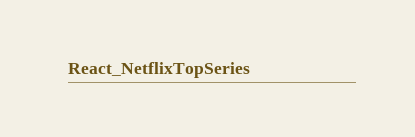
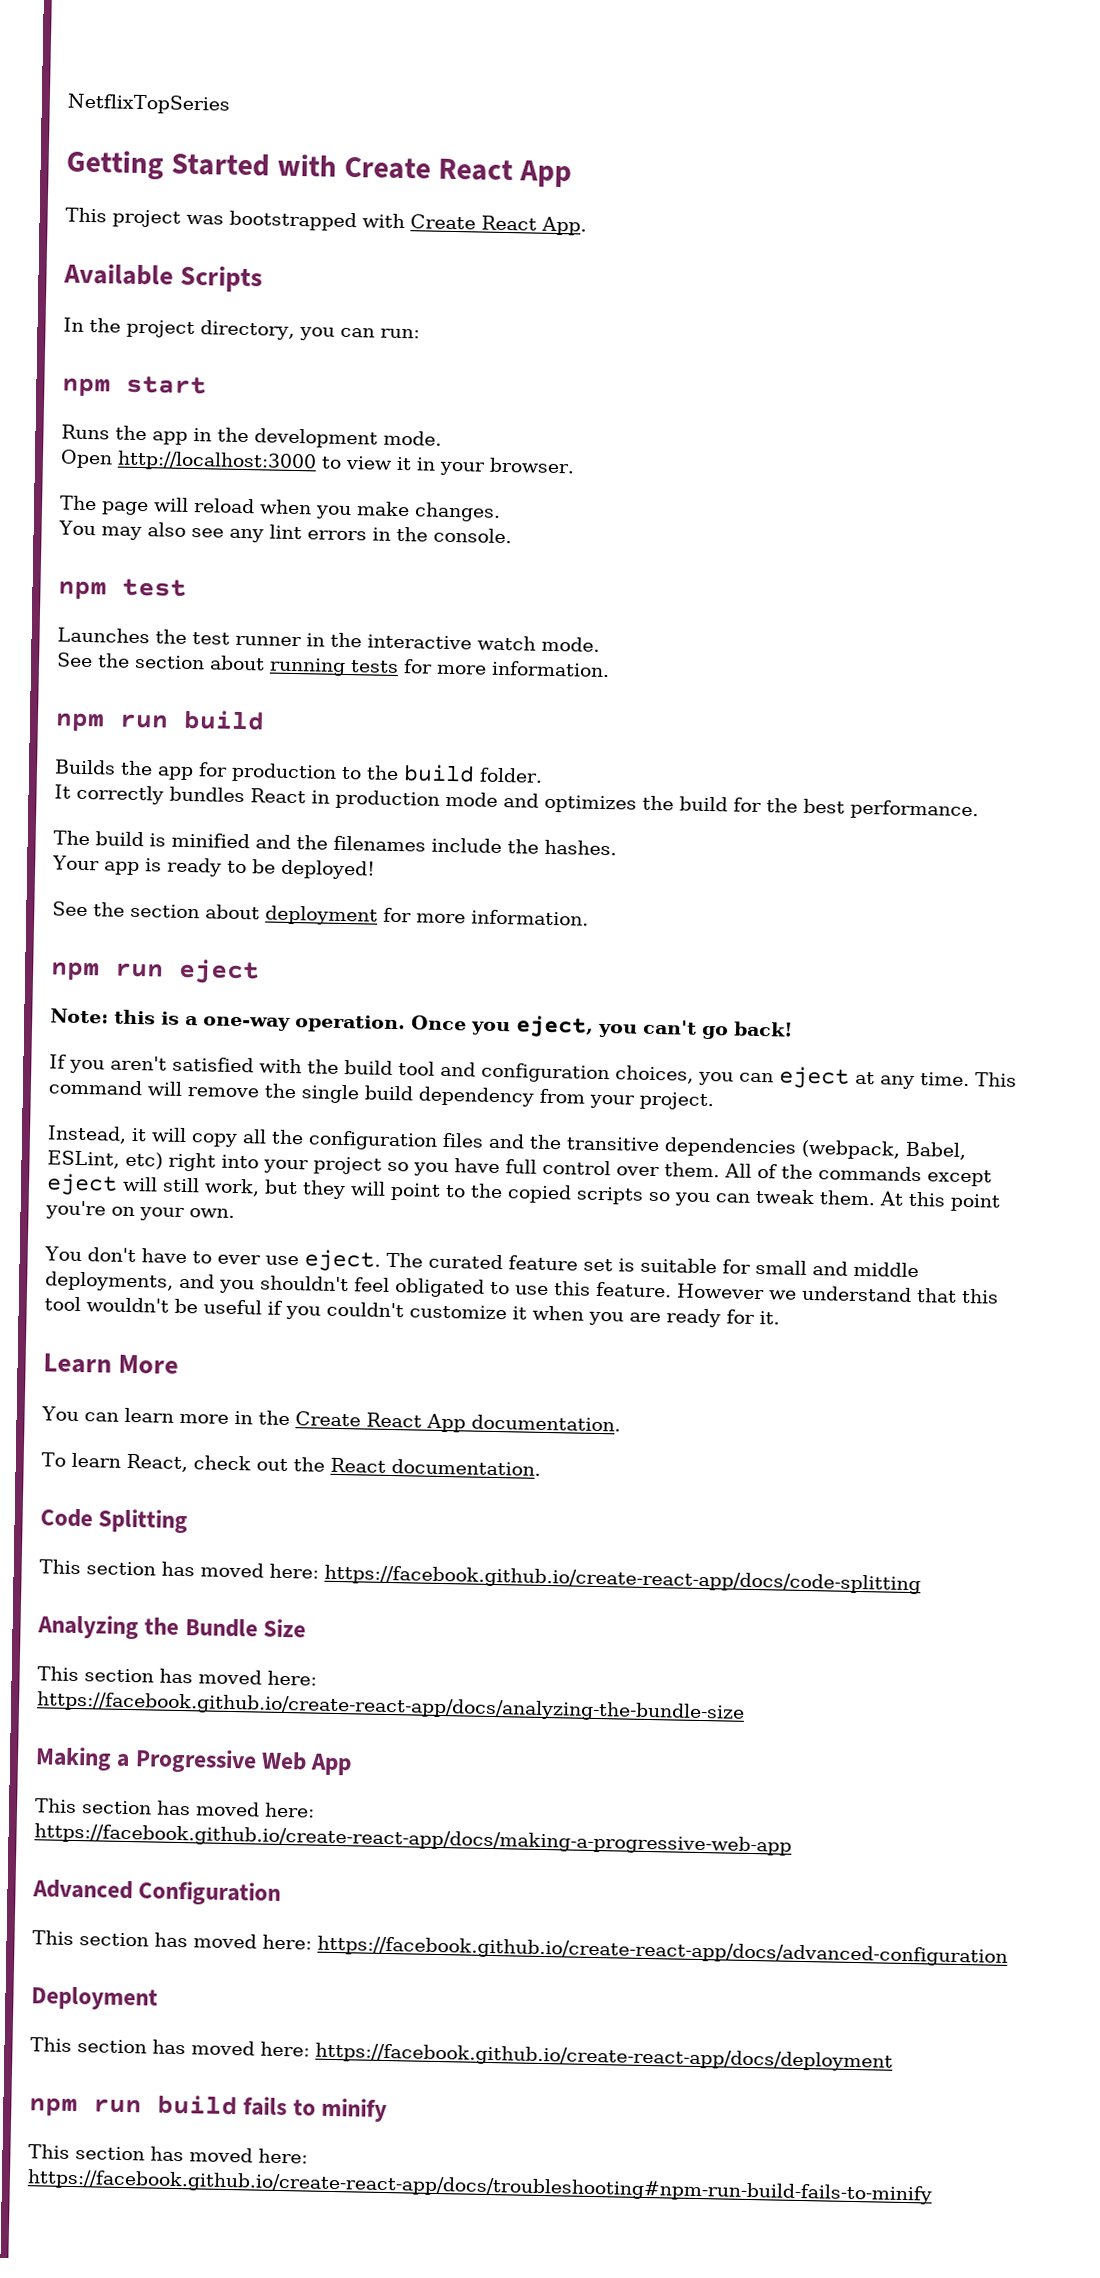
- React_NetflixTopSeries
+ NetflixTopSeries
+ Getting Started with Create React App
+ This project was bootstrapped with Create React App.
+ Available Scripts
+ In the project directory, you can run:
+ npm start
+ Runs the app in the development mode.
+ Open http://localhost:3000 to view it in your browser.
+ The page will reload when you make changes.
+ You may also see any lint errors in the console.
+ npm test
+ Launches the test runner in the interactive watch mode.
+ See the section about running tests for more information.
+ npm run build
+ Builds the app for production to the build folder.
+ It correctly bundles React in production mode and optimizes the build for the best performance.
+ The build is minified and the filenames include the hashes.
+ Your app is ready to be deployed!
+ See the section about deployment for more information.
+ npm run eject
+ Note: this is a one-way operation. Once you eject, you can't go back!
+ If you aren't satisfied with the build tool and configuration choices, you can eject at any time. This command will remove the single build dependency from your project.
+ Instead, it will copy all the configuration files and the transitive dependencies (webpack, Babel, ESLint, etc) right into your project so you have full control over them. All of the commands except eject will still work, but they will point to the copied scripts so you can tweak them. At this point you're on your own.
+ You don't have to ever use eject. The curated feature set is suitable for small and middle deployments, and you shouldn't feel obligated to use this feature. However we understand that this tool wouldn't be useful if you couldn't customize it when you are ready for it.
+ Learn More
+ You can learn more in the Create React App documentation.
+ To learn React, check out the React documentation.
+ Code Splitting
+ This section has moved here: https://facebook.github.io/create-react-app/docs/code-splitting
+ Analyzing the Bundle Size
+ This section has moved here: https://facebook.github.io/create-react-app/docs/analyzing-the-bundle-size
+ Making a Progressive Web App
+ This section has moved here: https://facebook.github.io/create-react-app/docs/making-a-progressive-web-app
+ Advanced Configuration
+ This section has moved here: https://facebook.github.io/create-react-app/docs/advanced-configuration
+ Deployment
+ This section has moved here: https://facebook.github.io/create-react-app/docs/deployment
+ npm run build fails to minify
+ This section has moved here: https://facebook.github.io/create-react-app/docs/troubleshooting#npm-run-build-fails-to-minify

